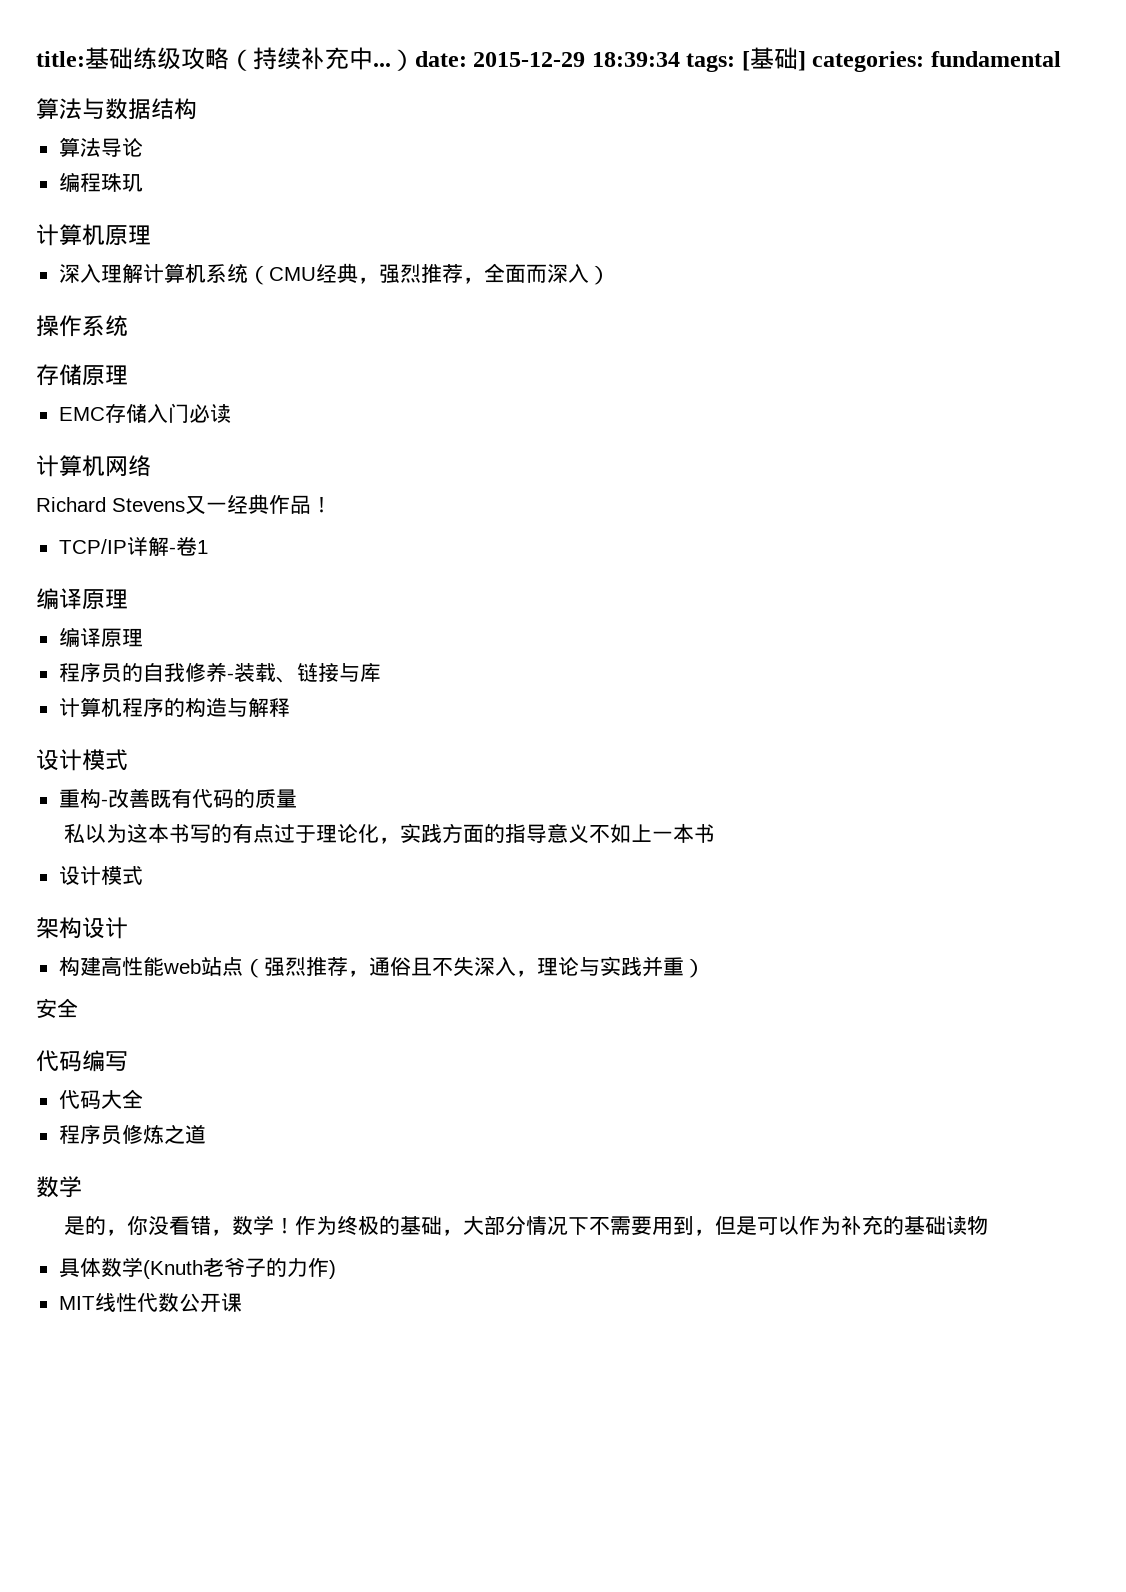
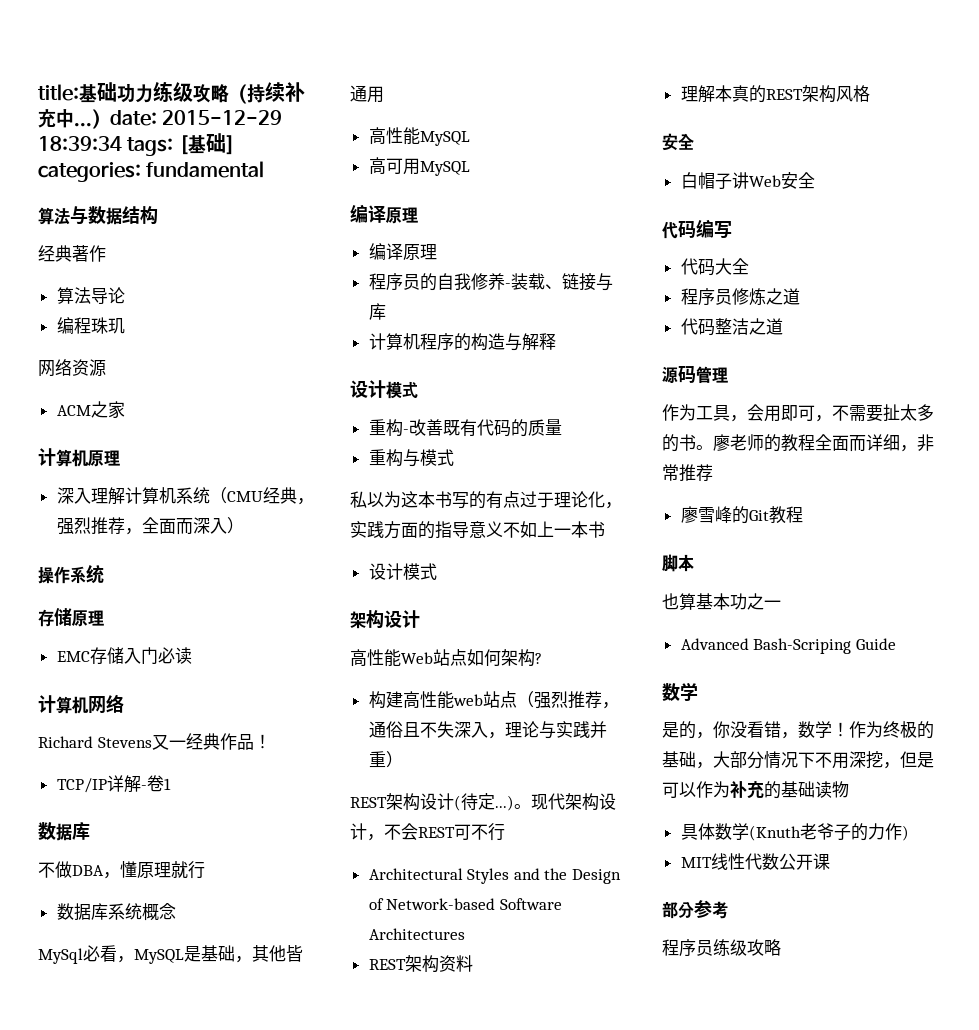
- title:基础练级攻略（持续补充中...）date: 2015-12-29 18:39:34 tags: [基础] categories: fundamental
+ title:基础功力练级攻略（持续补充中...）date: 2015-12-29 18:39:34 tags: [基础] categories: fundamental
+ 经典著作
+ 网络资源
+ ACM之家
  TCP/IP详解-卷1
+ 数据库
+ 不做DBA，懂原理就行
+ 数据库系统概念
+ MySql必看，MySQL是基础，其他皆通用
+ 高性能MySQL
+ 高可用MySQL
+ 重构与模式
+ 高性能Web站点如何架构?
+ REST架构设计(待定...)。现代架构设计，不会REST可不行
+ Architectural Styles and the Design of Network-based Software Architectures
+ REST架构资料
+ 理解本真的REST架构风格
  安全
+ 白帽子讲Web安全
+ 代码整洁之道
+ 源码管理
+ 作为工具，会用即可，不需要扯太多的书。廖老师的教程全面而详细，非常推荐
+ 廖雪峰的Git教程
+ 脚本
+ 也算基本功之一
+ Advanced Bash-Scriping Guide
- 作为终极的基础，大部分情况下不需要用到，但是可以作为补充的基础读物
+ 作为终极的基础，大部分情况下不用深挖，但是可以作为补充的基础读物
+ 部分参考
+ 程序员练级攻略

